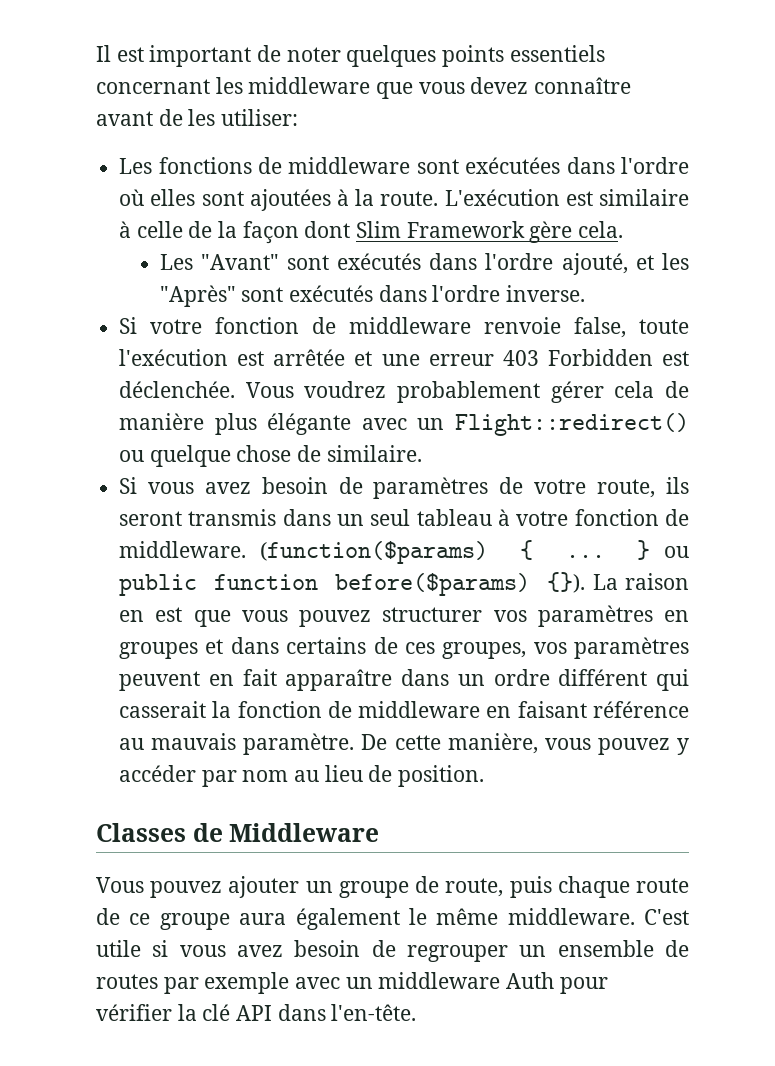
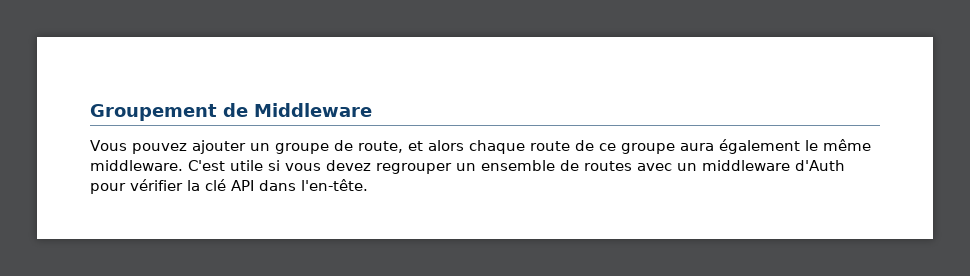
- Il est important de noter quelques points essentiels concernant les middleware que vous devez connaître avant de les utiliser:
- Les fonctions de middleware sont exécutées dans l'ordre où elles sont ajoutées à la route. L'exécution est similaire à celle de la façon dont Slim Framework gère cela.
- Les "Avant" sont exécutés dans l'ordre ajouté, et les "Après" sont exécutés dans l'ordre inverse.
- Si votre fonction de middleware renvoie false, toute l'exécution est arrêtée et une erreur 403 Forbidden est déclenchée. Vous voudrez probablement gérer cela de manière plus élégante avec un Flight::redirect() ou quelque chose de similaire.
- Si vous avez besoin de paramètres de votre route, ils seront transmis dans un seul tableau à votre fonction de middleware. (function($params) { ... } ou public function before($params) {}). La raison en est que vous pouvez structurer vos paramètres en groupes et dans certains de ces groupes, vos paramètres peuvent en fait apparaître dans un ordre différent qui casserait la fonction de middleware en faisant référence au mauvais paramètre. De cette manière, vous pouvez y accéder par nom au lieu de position.
- Classes de Middleware
+ Groupement de Middleware
- Vous pouvez ajouter un groupe de route, puis chaque route de ce groupe aura également le même middleware.
+ Vous pouvez ajouter un groupe de route, et alors chaque route de ce groupe aura également le même middleware.
- C'est utile si vous avez besoin de regrouper un ensemble de routes par exemple avec un middleware Auth pour vérifier la clé API dans l'en-tête.
+ C'est utile si vous devez regrouper un ensemble de routes avec un middleware d'Auth pour vérifier la clé API dans l'en-tête.

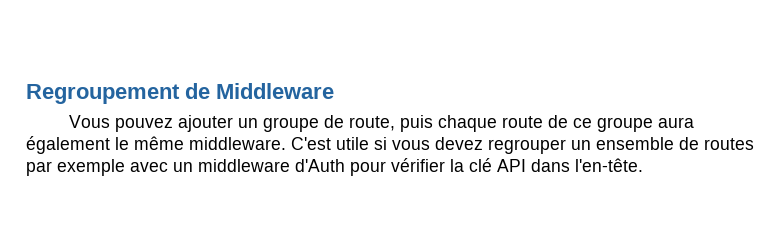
- Groupement de Middleware
+ Regroupement de Middleware
- Vous pouvez ajouter un groupe de route, et alors chaque route de ce groupe aura également le même middleware.
+ Vous pouvez ajouter un groupe de route, puis chaque route de ce groupe aura également le même middleware.
- C'est utile si vous devez regrouper un ensemble de routes avec un middleware d'Auth pour vérifier la clé API dans l'en-tête.
+ C'est utile si vous devez regrouper un ensemble de routes par exemple avec un middleware d'Auth pour vérifier la clé API dans l'en-tête.

